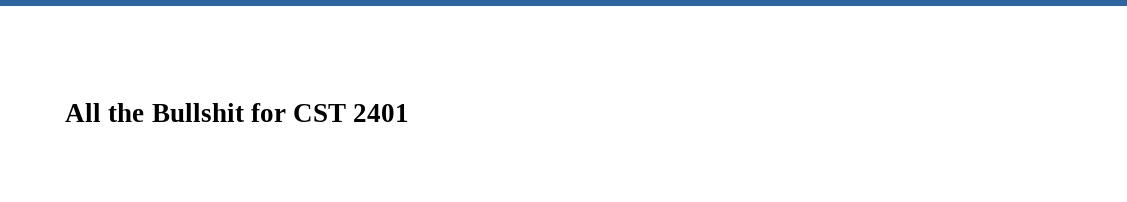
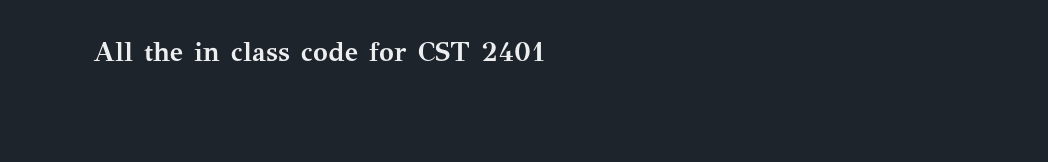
- All the Bullshit for CST 2401
+ All the in class code for CST 2401

